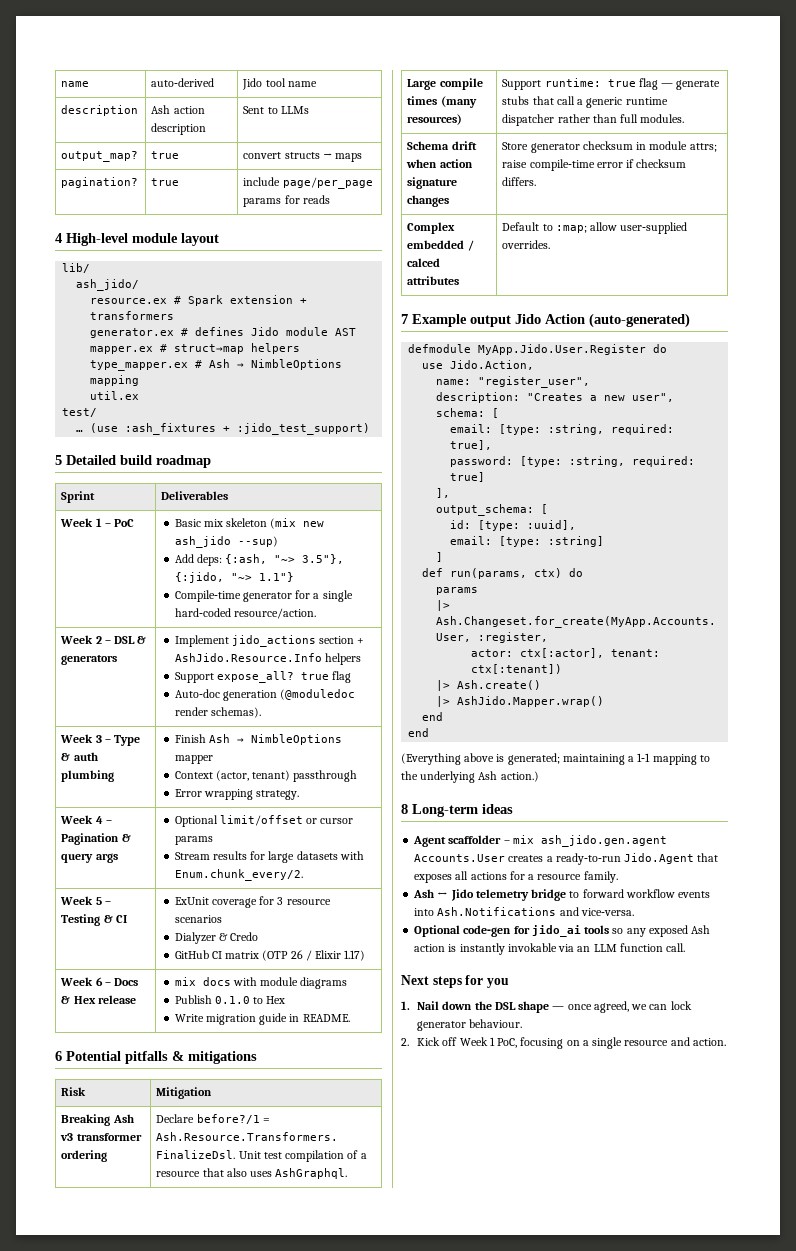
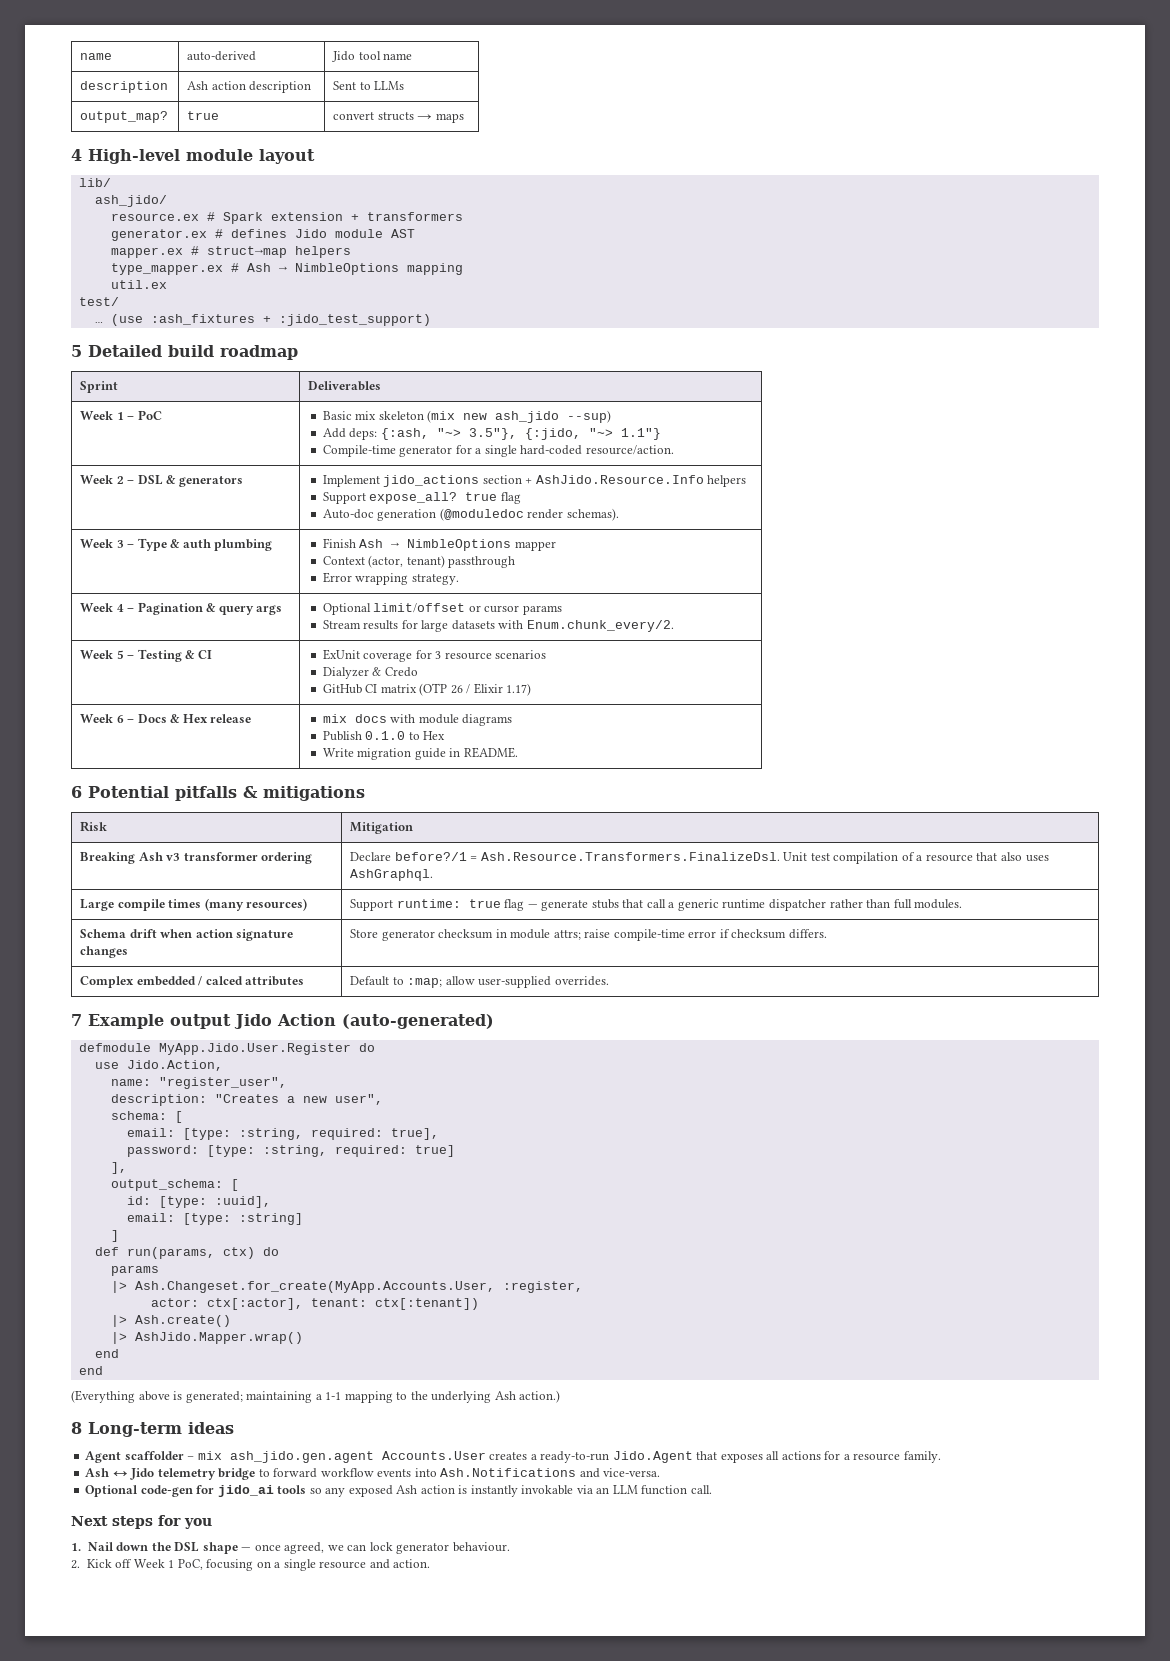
- pagination? | true | include page/per_page params for reads

